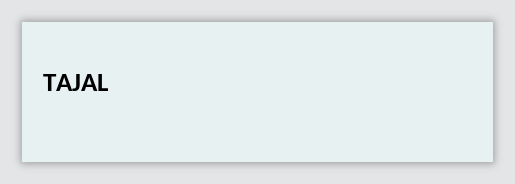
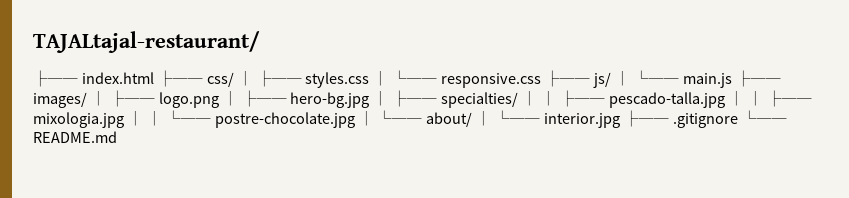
- TAJAL
+ TAJALtajal-restaurant/
+ ├── index.html ├── css/ │ ├── styles.css │ └── responsive.css ├── js/ │ └── main.js ├── images/ │ ├── logo.png │ ├── hero-bg.jpg │ ├── specialties/ │ │ ├── pescado-talla.jpg │ │ ├── mixologia.jpg │ │ └── postre-chocolate.jpg │ └── about/ │ └── interior.jpg ├── .gitignore └── README.md

